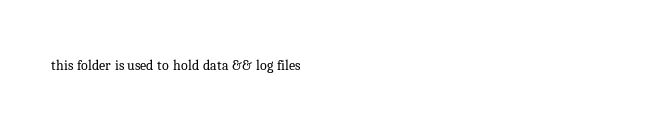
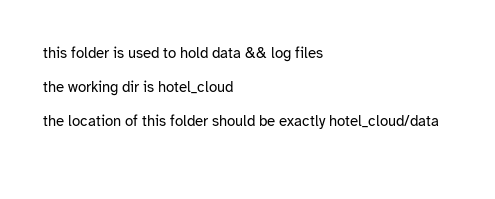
+ the working dir is hotel_cloud
+ the location of this folder should be exactly hotel_cloud/data

